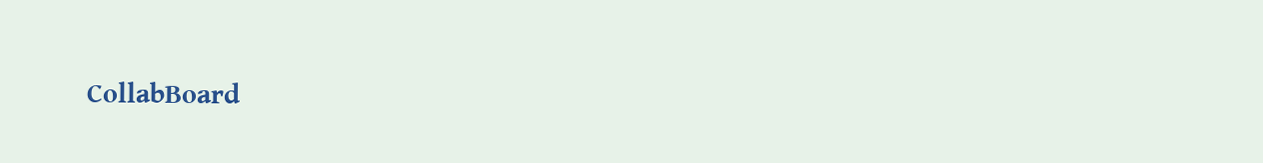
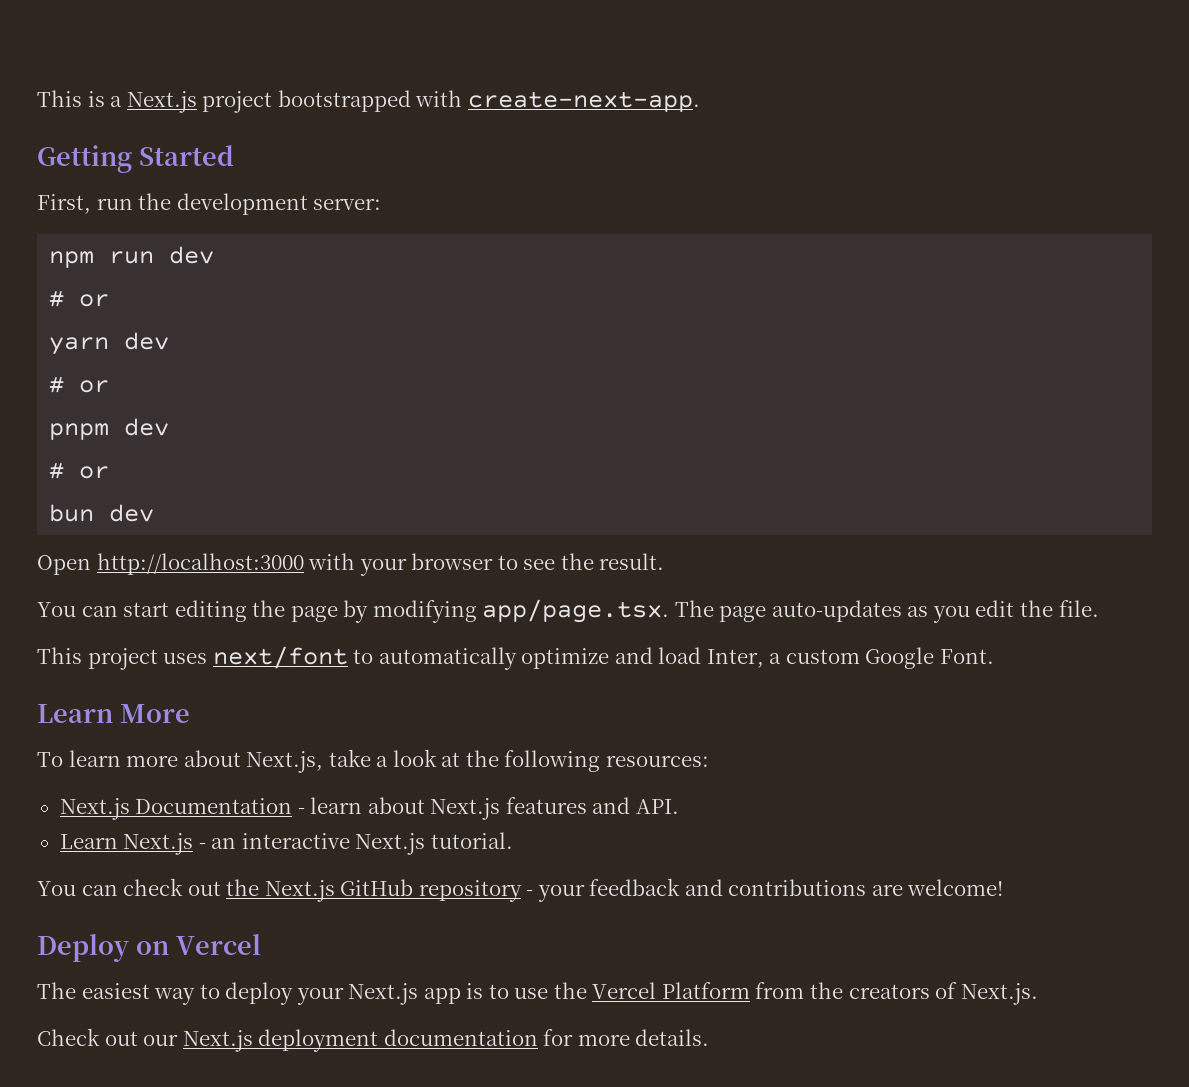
- CollabBoard
+ This is a Next.js project bootstrapped with create-next-app.
+ Getting Started
+ First, run the development server:
+ npm run dev
+ # or
+ yarn dev
+ # or
+ pnpm dev
+ # or
+ bun dev
+ Open http://localhost:3000 with your browser to see the result.
+ You can start editing the page by modifying app/page.tsx. The page auto-updates as you edit the file.
+ This project uses next/font to automatically optimize and load Inter, a custom Google Font.
+ Learn More
+ To learn more about Next.js, take a look at the following resources:
+ Next.js Documentation - learn about Next.js features and API.
+ Learn Next.js - an interactive Next.js tutorial.
+ You can check out the Next.js GitHub repository - your feedback and contributions are welcome!
+ Deploy on Vercel
+ The easiest way to deploy your Next.js app is to use the Vercel Platform from the creators of Next.js.
+ Check out our Next.js deployment documentation for more details.

